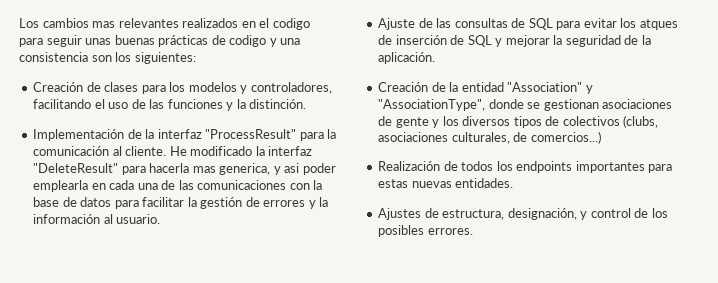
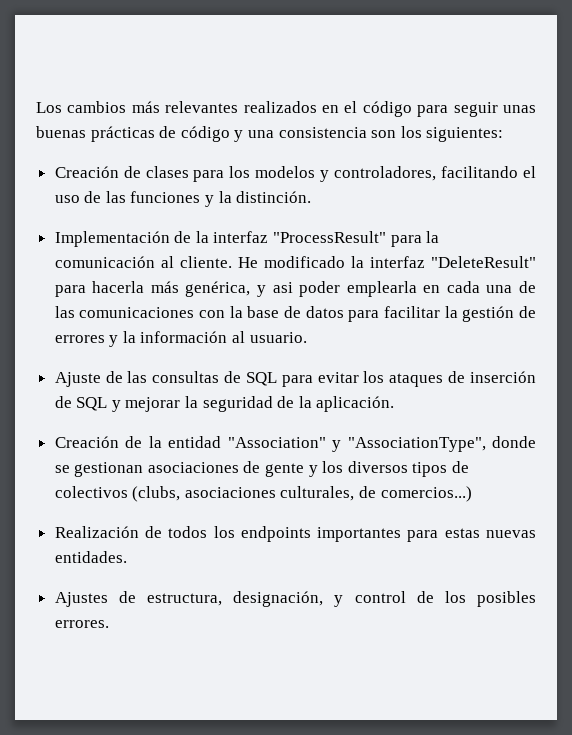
- Los cambios mas relevantes realizados en el codigo para seguir unas buenas prácticas de codigo y una consistencia son los siguientes:
+ Los cambios más relevantes realizados en el código para seguir unas buenas prácticas de código y una consistencia son los siguientes:
- He modificado la interfaz "DeleteResult" para hacerla mas generica, y asi poder emplearla en cada una de las comunicaciones con la base de datos para facilitar la gestión de errores y la información al usuario.
+ He modificado la interfaz "DeleteResult" para hacerla más genérica, y asi poder emplearla en cada una de las comunicaciones con la base de datos para facilitar la gestión de errores y la información al usuario.
- Ajuste de las consultas de SQL para evitar los atques de inserción de SQL y mejorar la seguridad de la aplicación.
+ Ajuste de las consultas de SQL para evitar los ataques de inserción de SQL y mejorar la seguridad de la aplicación.

